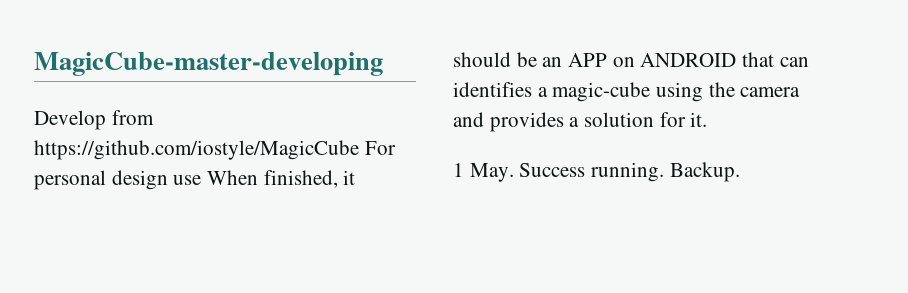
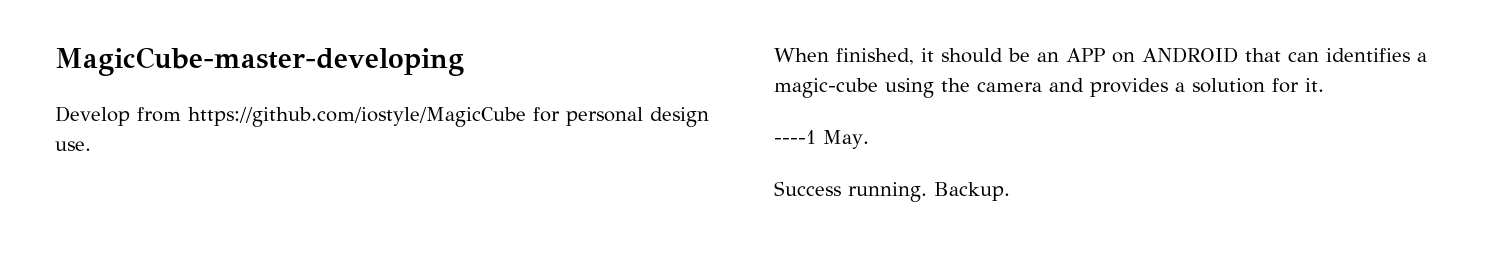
- Develop from https://github.com/iostyle/MagicCube For personal design use When finished, it should be an APP on ANDROID that can identifies a magic-cube using the camera and provides a solution for it.
+ Develop from https://github.com/iostyle/MagicCube for personal design use.
+ When finished, it should be an APP on ANDROID that can identifies a magic-cube using the camera and provides a solution for it.
- 1 May. Success running.
+ ----1 May.
+ Success running.

